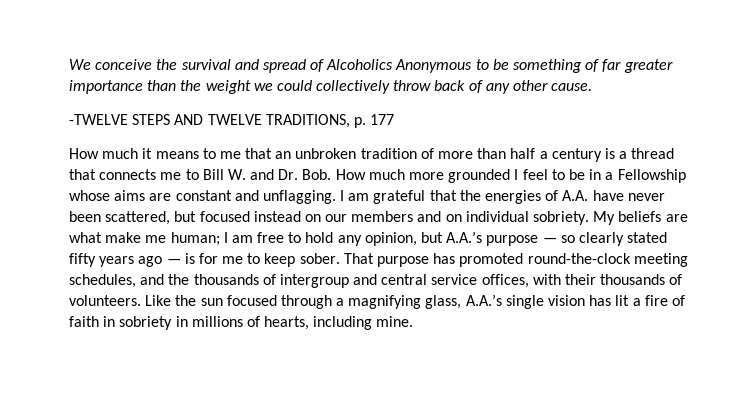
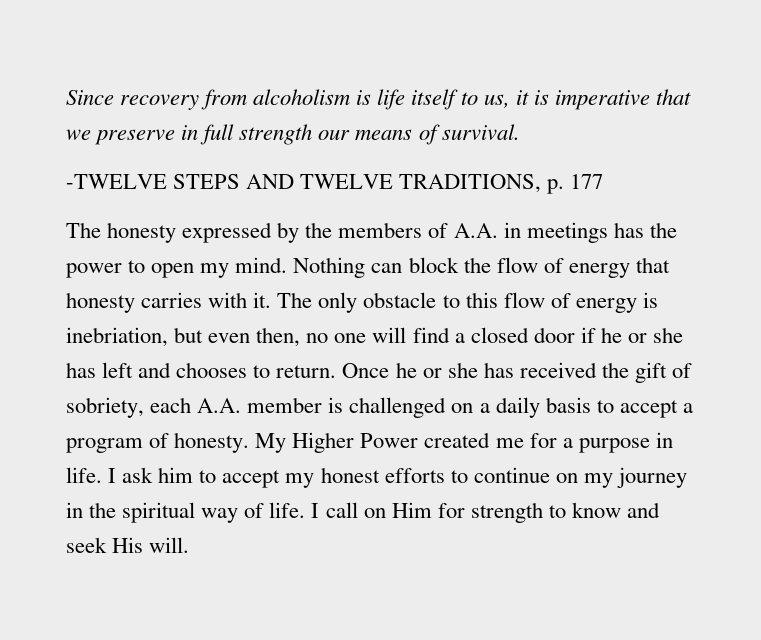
- We conceive the survival and spread of Alcoholics Anonymous to be something of far greater importance than the weight we could collectively throw back of any other cause.
+ Since recovery from alcoholism is life itself to us, it is imperative that we preserve in full strength our means of survival.
- How much it means to me that an unbroken tradition of more than half a century is a thread that connects me to Bill W. and Dr. Bob. How much more grounded I feel to be in a Fellowship whose aims are constant and unflagging. I am grateful that the energies of A.A. have never been scattered, but focused instead on our members and on individual sobriety. My beliefs are what make me human; I am free to hold any opinion, but A.A.’s purpose — so clearly stated fifty years ago — is for me to keep sober. That purpose has promoted round-the-clock meeting schedules, and the thousands of intergroup and central service offices, with their thousands of volunteers. Like the sun focused through a magnifying glass, A.A.’s single vision has lit a fire of faith in sobriety in millions of hearts, including mine.
+ The honesty expressed by the members of A.A. in meetings has the power to open my mind. Nothing can block the flow of energy that honesty carries with it. The only obstacle to this flow of energy is inebriation, but even then, no one will find a closed door if he or she has left and chooses to return. Once he or she has received the gift of sobriety, each A.A. member is challenged on a daily basis to accept a program of honesty. My Higher Power created me for a purpose in life. I ask him to accept my honest efforts to continue on my journey in the spiritual way of life. I call on Him for strength to know and seek His will.

